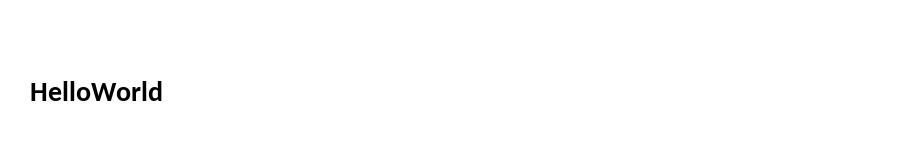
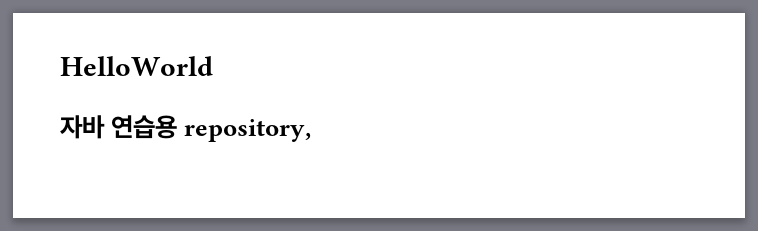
+ 자바 연습용 repository,

